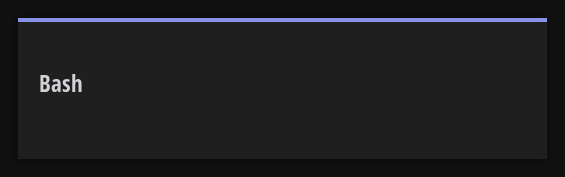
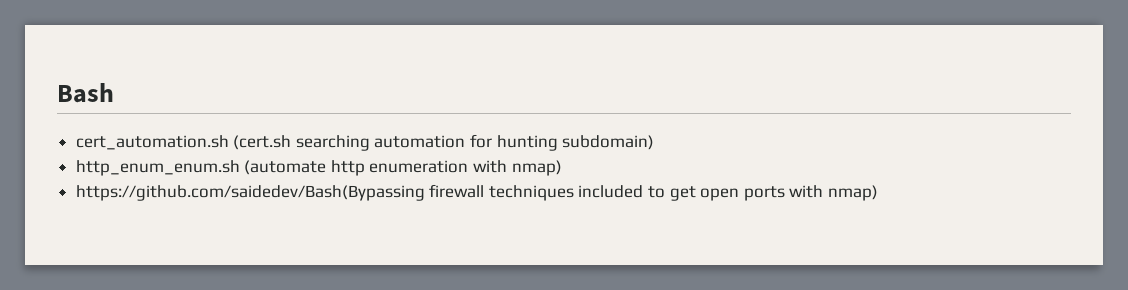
+ cert_automation.sh (cert.sh searching automation for hunting subdomain)
+ http_enum_enum.sh (automate http enumeration with nmap)
+ https://github.com/saidedev/Bash(Bypassing firewall techniques included to get open ports with nmap)

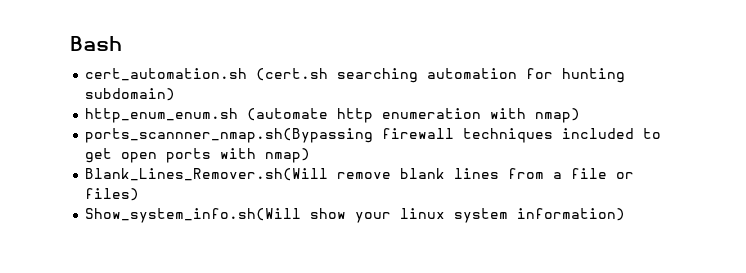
- https://github.com/saidedev/Bash(Bypassing firewall techniques included to get open ports with nmap)
+ ports_scannner_nmap.sh(Bypassing firewall techniques included to get open ports with nmap)
+ Blank_Lines_Remover.sh(Will remove blank lines from a file or files)
+ Show_system_info.sh(Will show your linux system information)

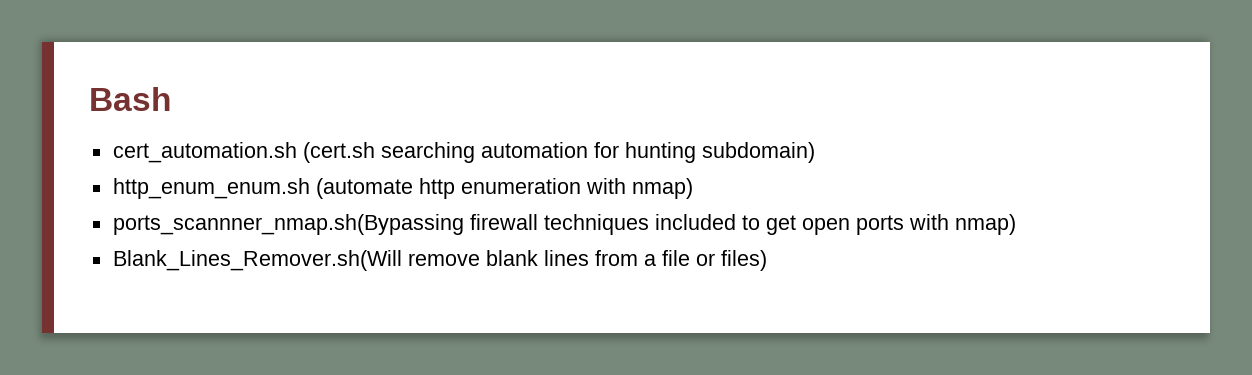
- Show_system_info.sh(Will show your linux system information)

